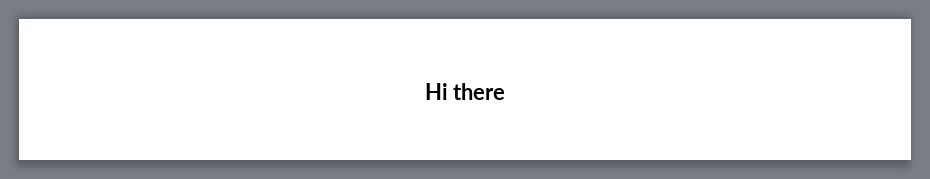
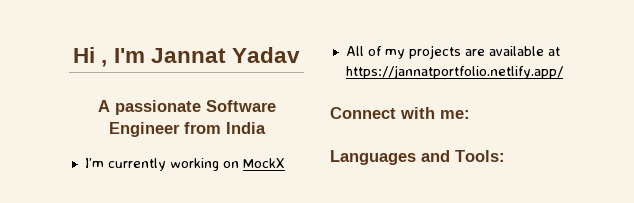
- Hi there
+ Hi , I'm Jannat Yadav
+ A passionate Software Engineer from India
+ I’m currently working on MockX
+ All of my projects are available at https://jannatportfolio.netlify.app/
+ Connect with me:
+ Languages and Tools:

